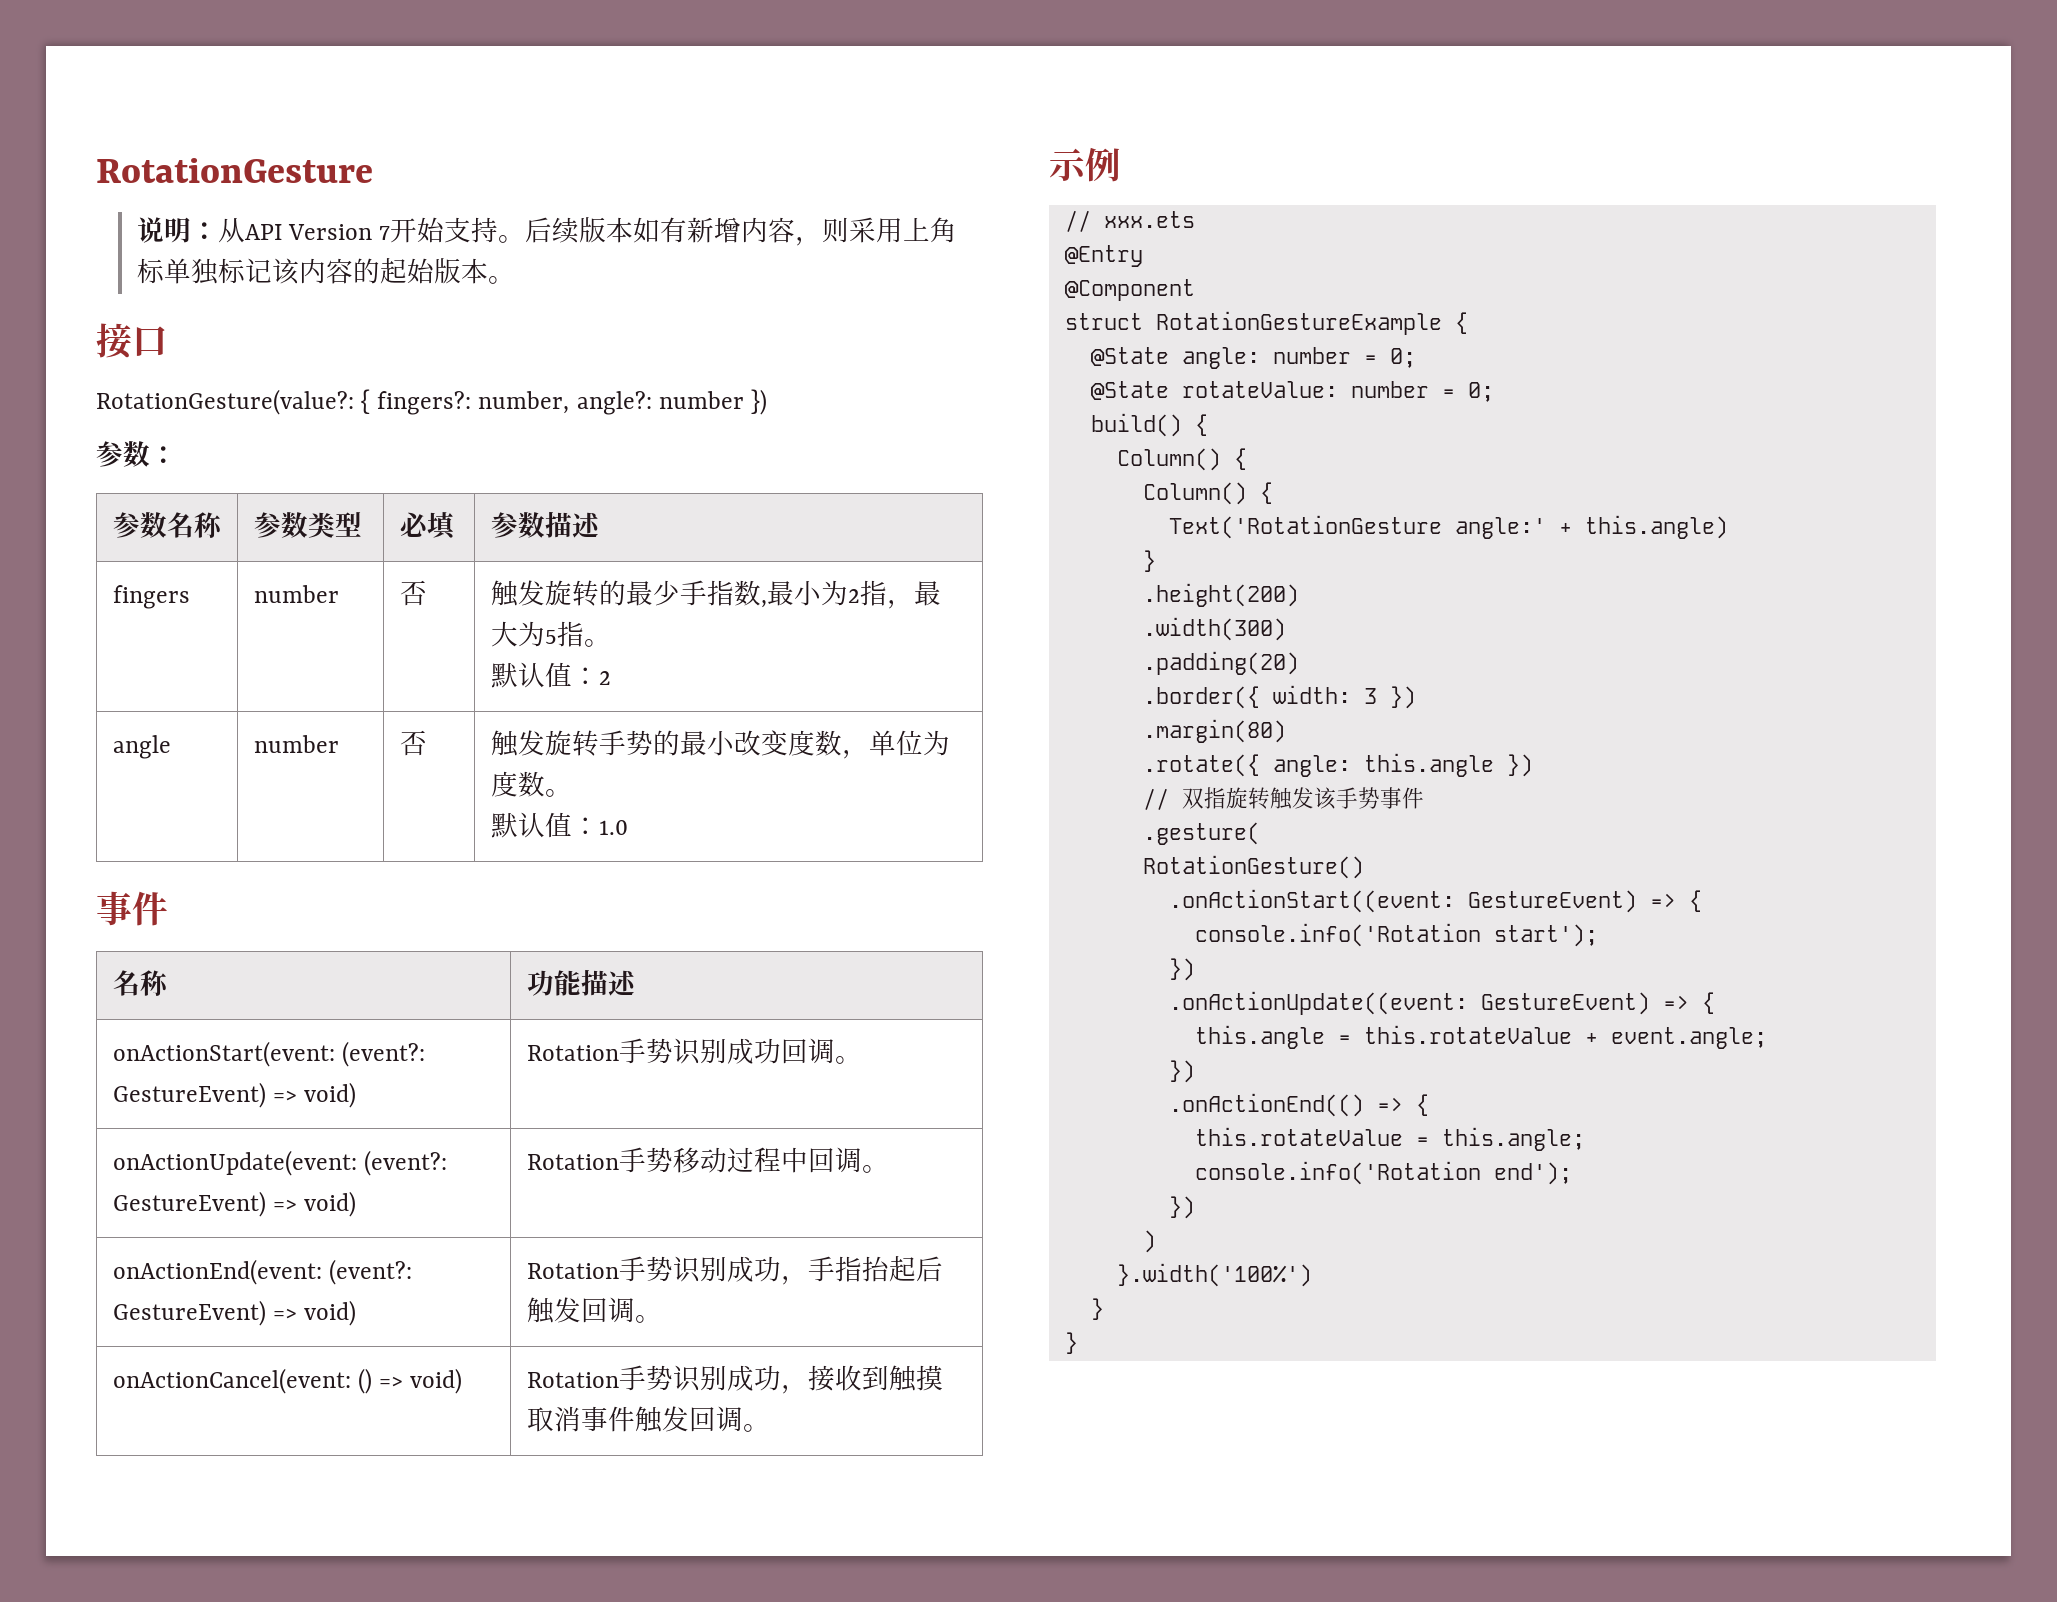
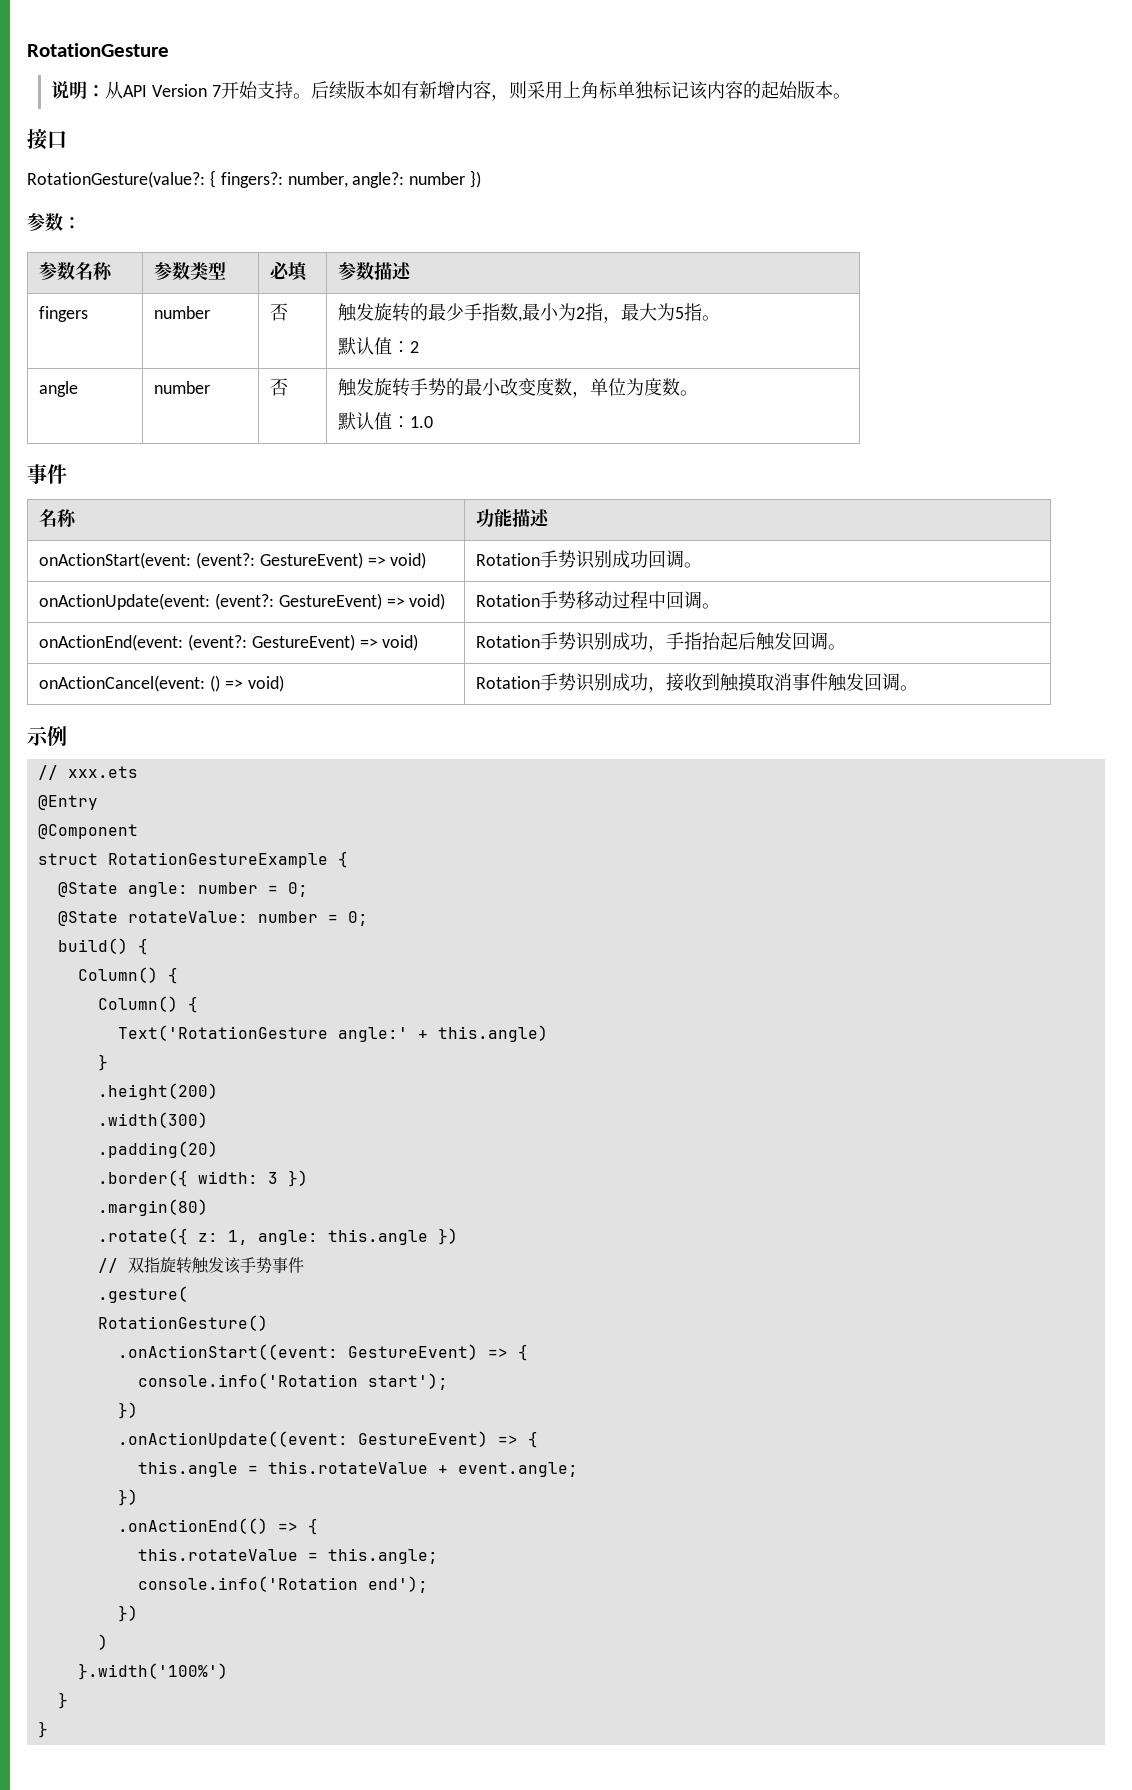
- .rotate({ angle: this.angle })
+ .rotate({ z: 1, angle: this.angle })

